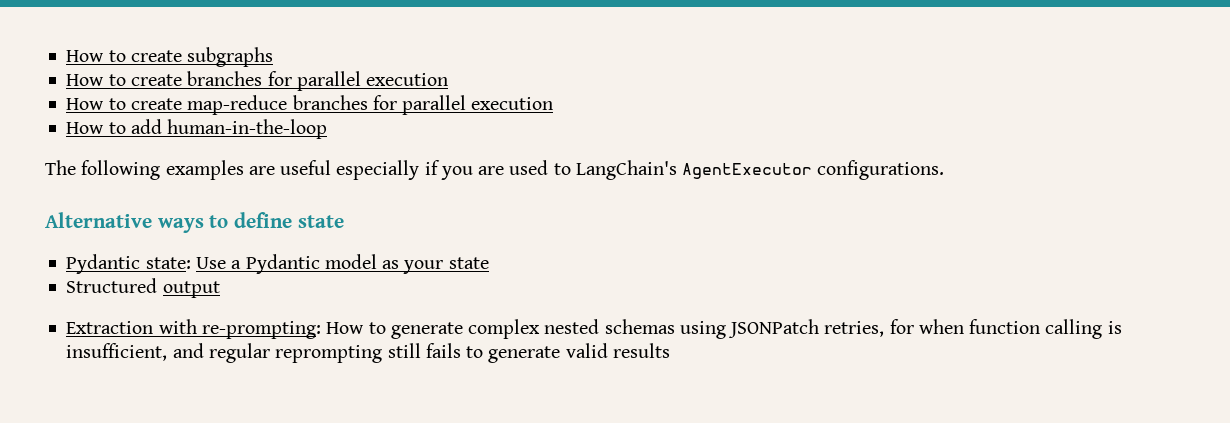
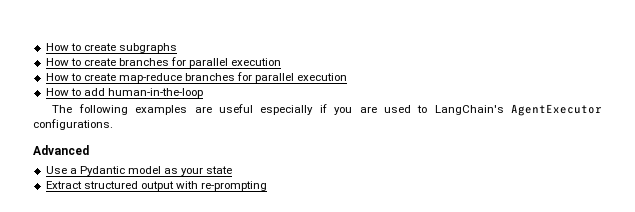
- Alternative ways to define state
- Pydantic state: Use a Pydantic model as your state
+ Advanced
+ Use a Pydantic model as your state
- Structured output
- Extraction with re-prompting: How to generate complex nested schemas using JSONPatch retries, for when function calling is insufficient, and regular reprompting still fails to generate valid results
+ Extract structured output with re-prompting

